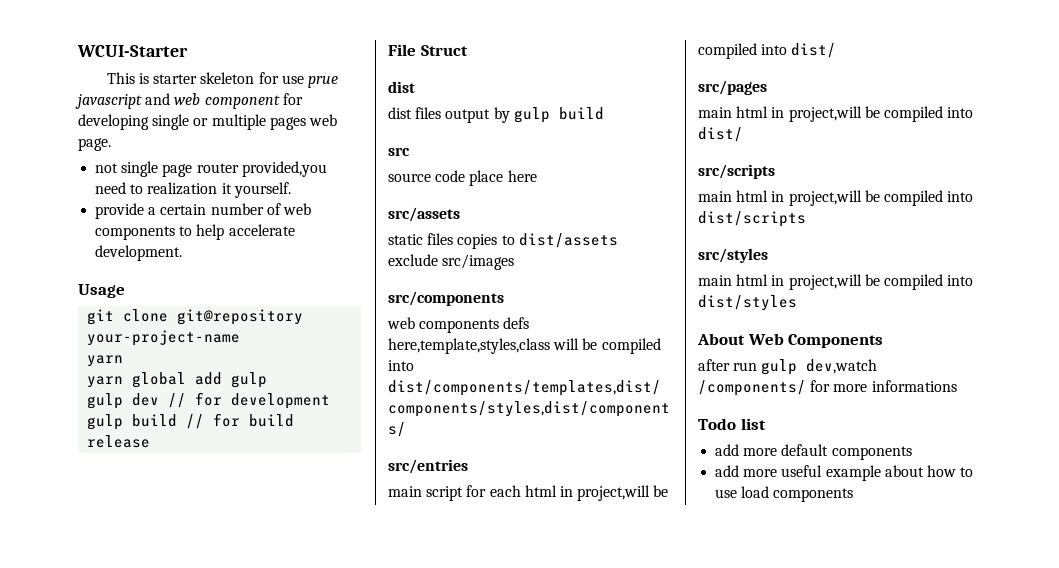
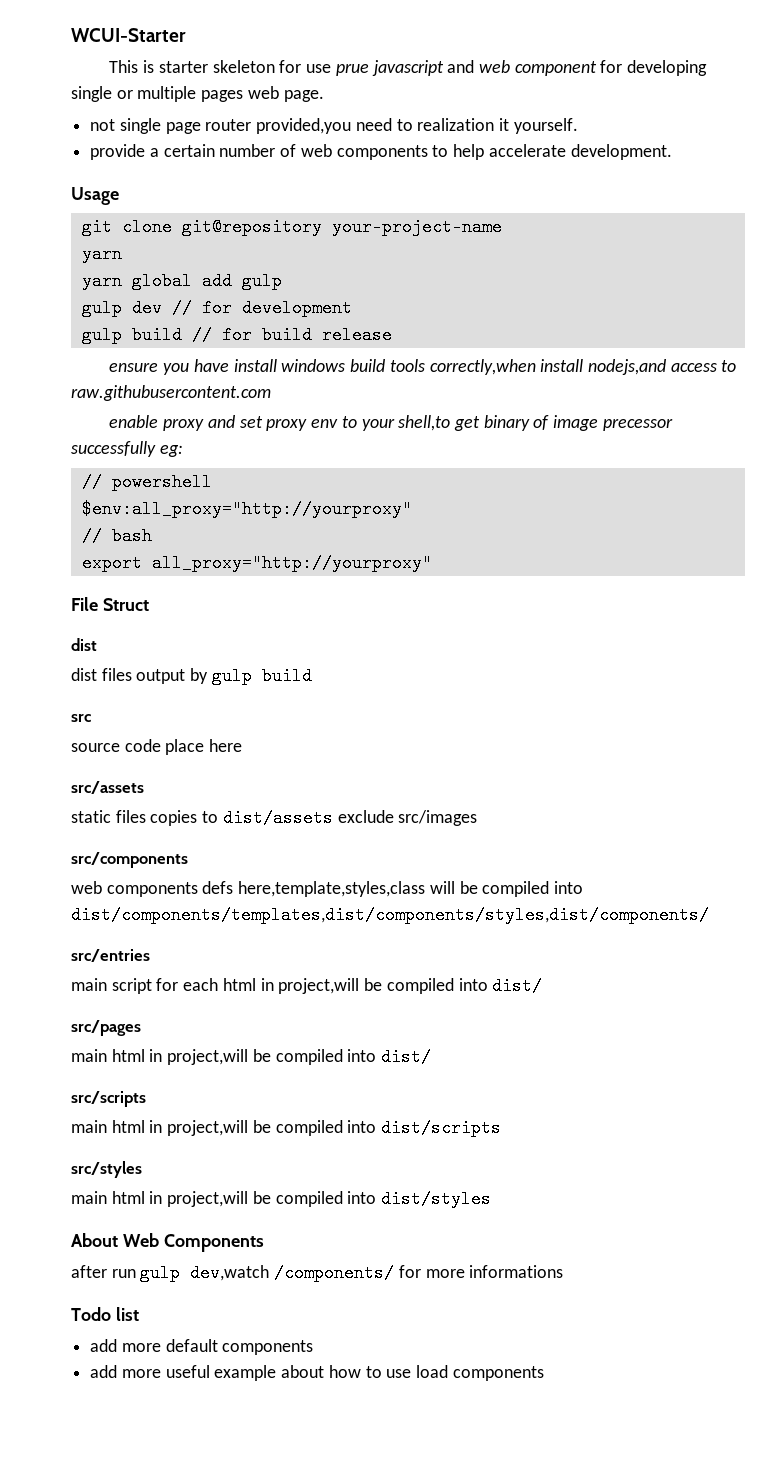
+ ensure you have install windows build tools correctly,when install nodejs,and access to raw.githubusercontent.com
+ enable proxy and set proxy env to your shell,to get binary of image precessor successfully eg:
+ // powershell
+ $env:all_proxy="http://yourproxy"
+ // bash
+ export all_proxy="http://yourproxy"

